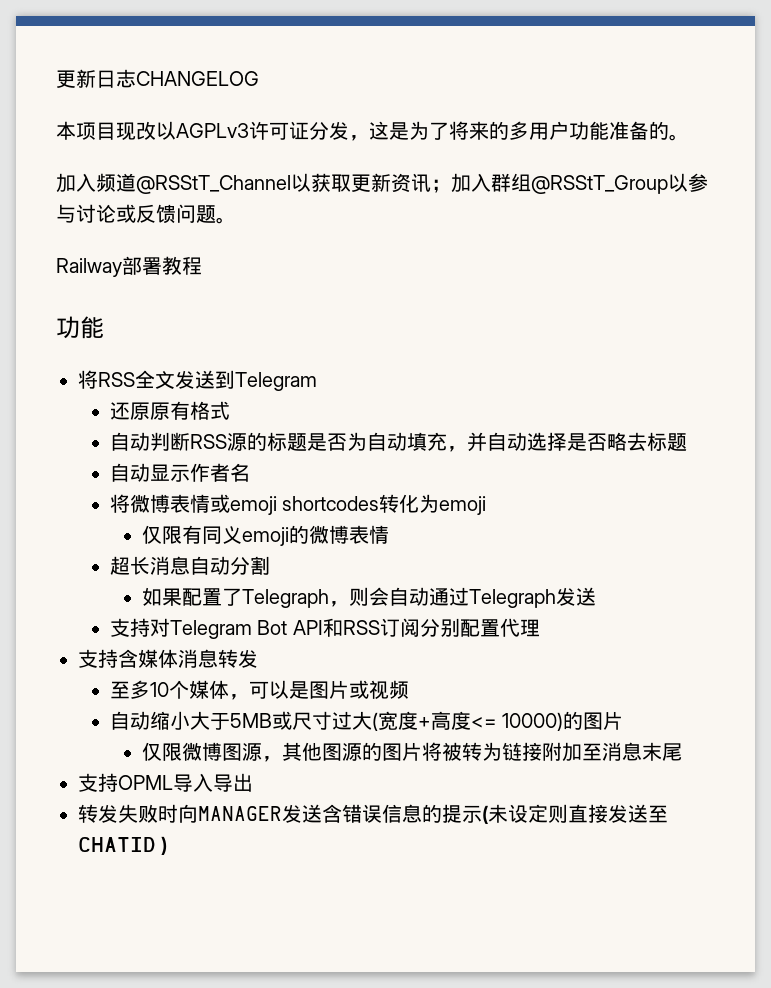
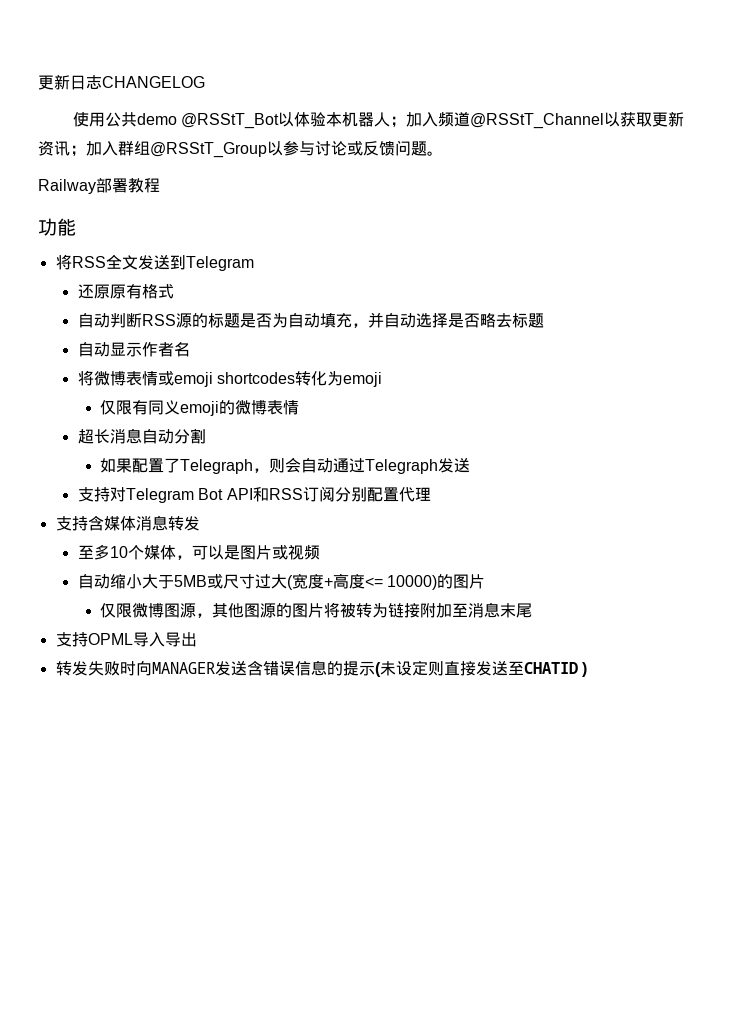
- 本项目现改以AGPLv3许可证分发，这是为了将来的多用户功能准备的。
- 加入频道@RSStT_Channel以获取更新资讯；加入群组@RSStT_Group以参与讨论或反馈问题。
+ 使用公共demo @RSStT_Bot以体验本机器人；加入频道@RSStT_Channel以获取更新资讯；加入群组@RSStT_Group以参与讨论或反馈问题。

